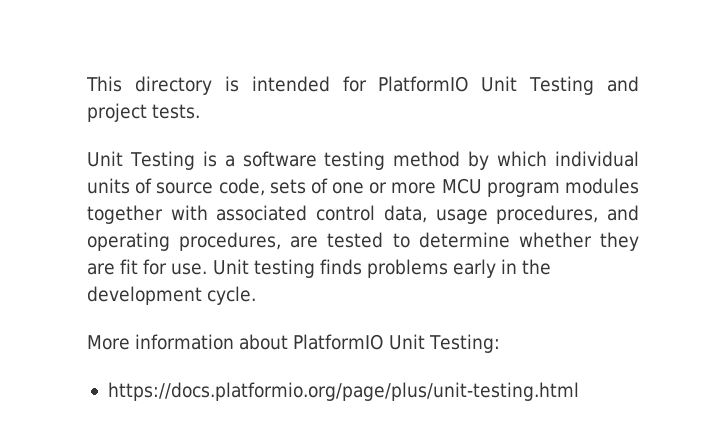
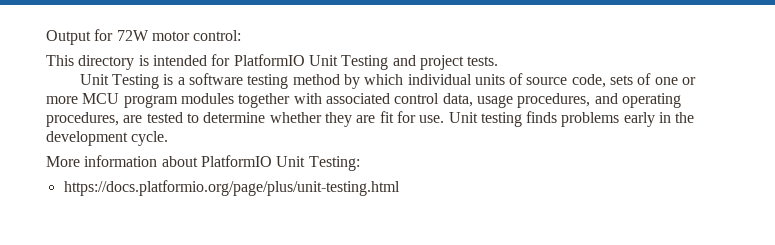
+ Output for 72W motor control:

